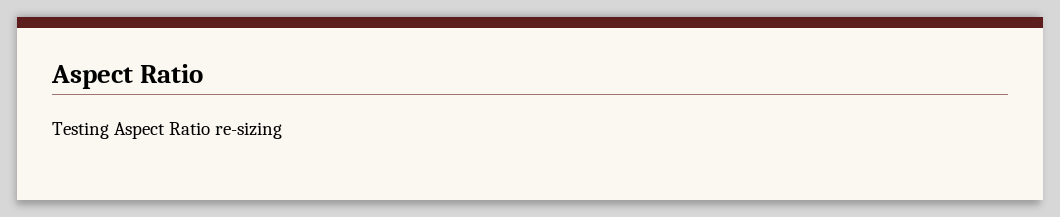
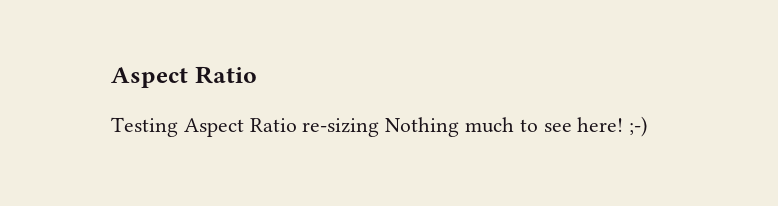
- Testing Aspect Ratio re-sizing
+ Testing Aspect Ratio re-sizing Nothing much to see here! ;-)

